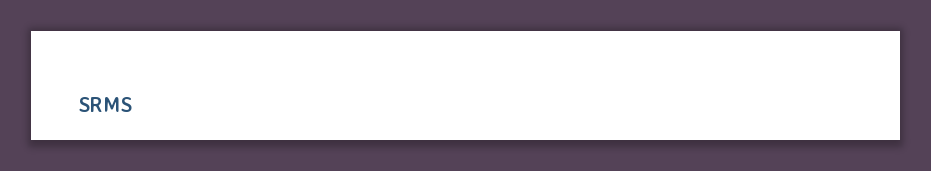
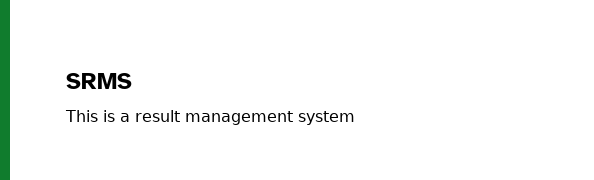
+ This is a result management system

